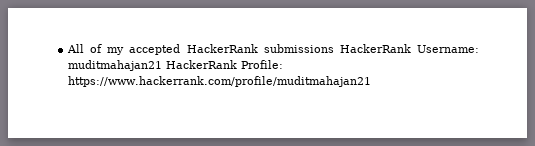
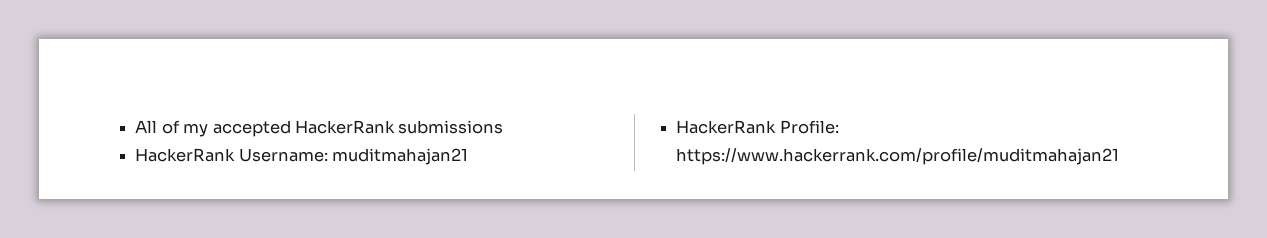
- All of my accepted HackerRank submissions HackerRank Username: muditmahajan21 HackerRank Profile: https://www.hackerrank.com/profile/muditmahajan21
+ All of my accepted HackerRank submissions
+ HackerRank Username: muditmahajan21
+ HackerRank Profile: https://www.hackerrank.com/profile/muditmahajan21

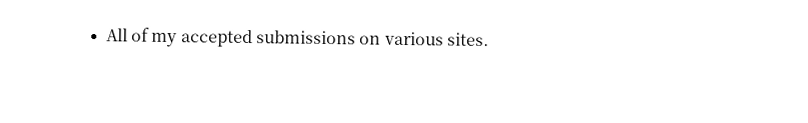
- All of my accepted HackerRank submissions
- HackerRank Username: muditmahajan21
- HackerRank Profile: https://www.hackerrank.com/profile/muditmahajan21
+ All of my accepted submissions on various sites.

